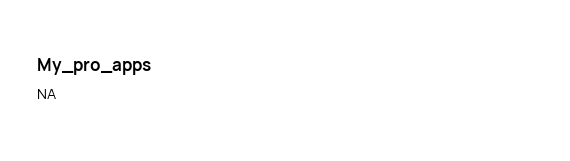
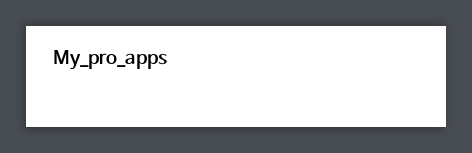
- NA

